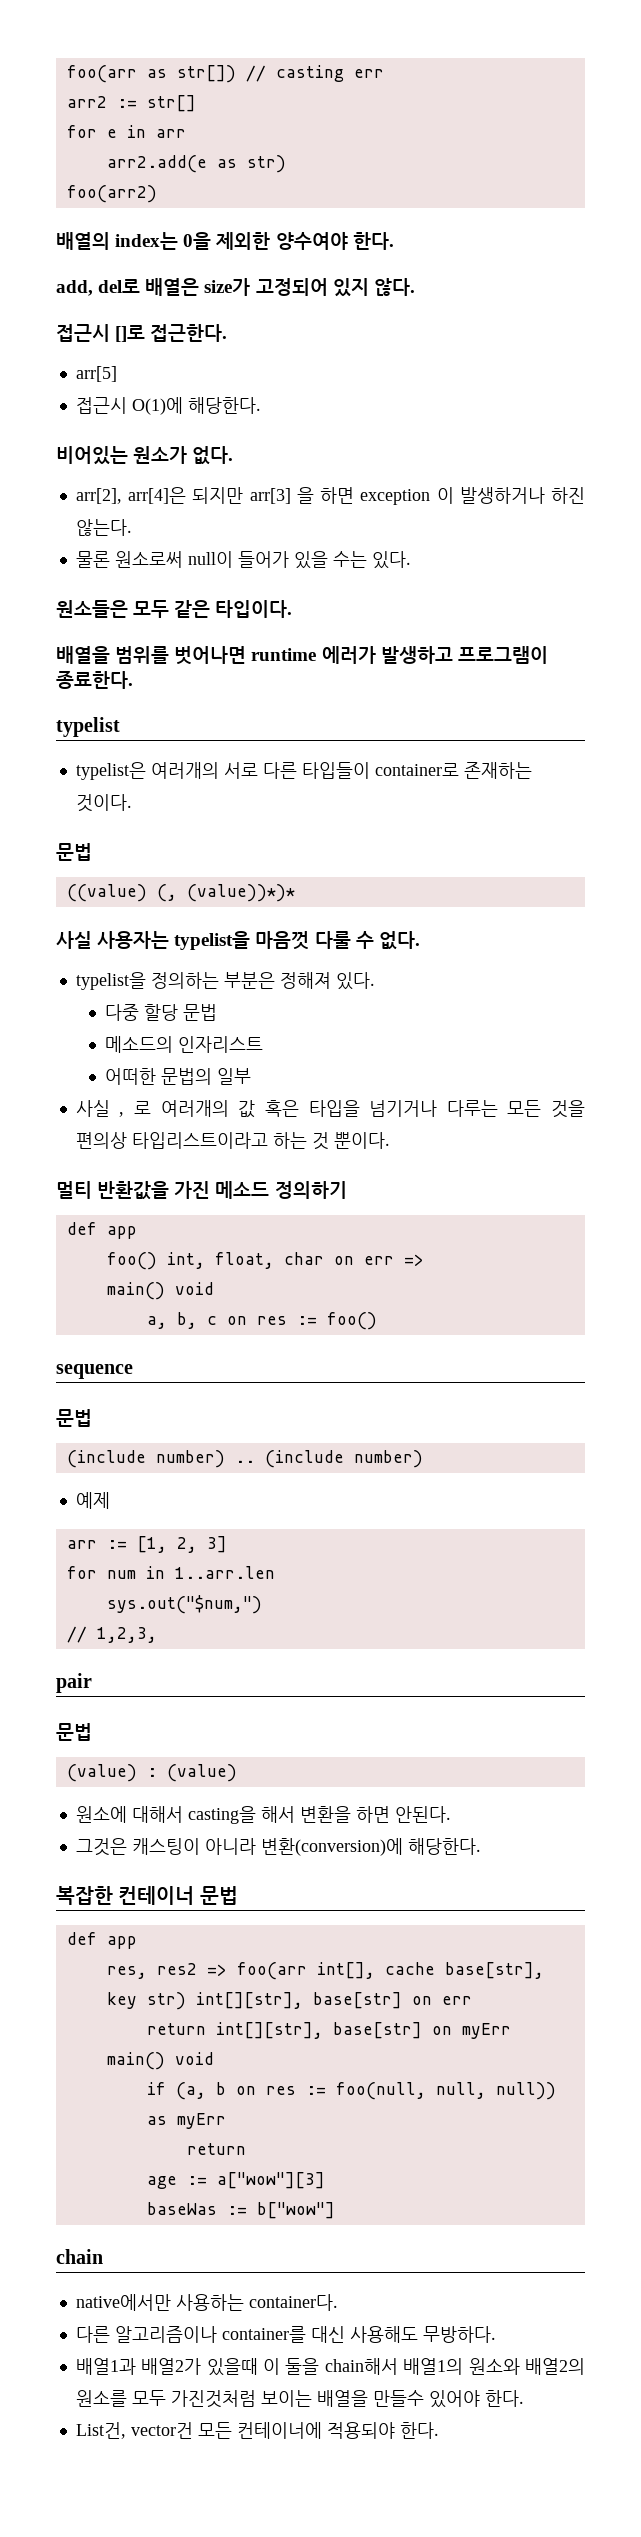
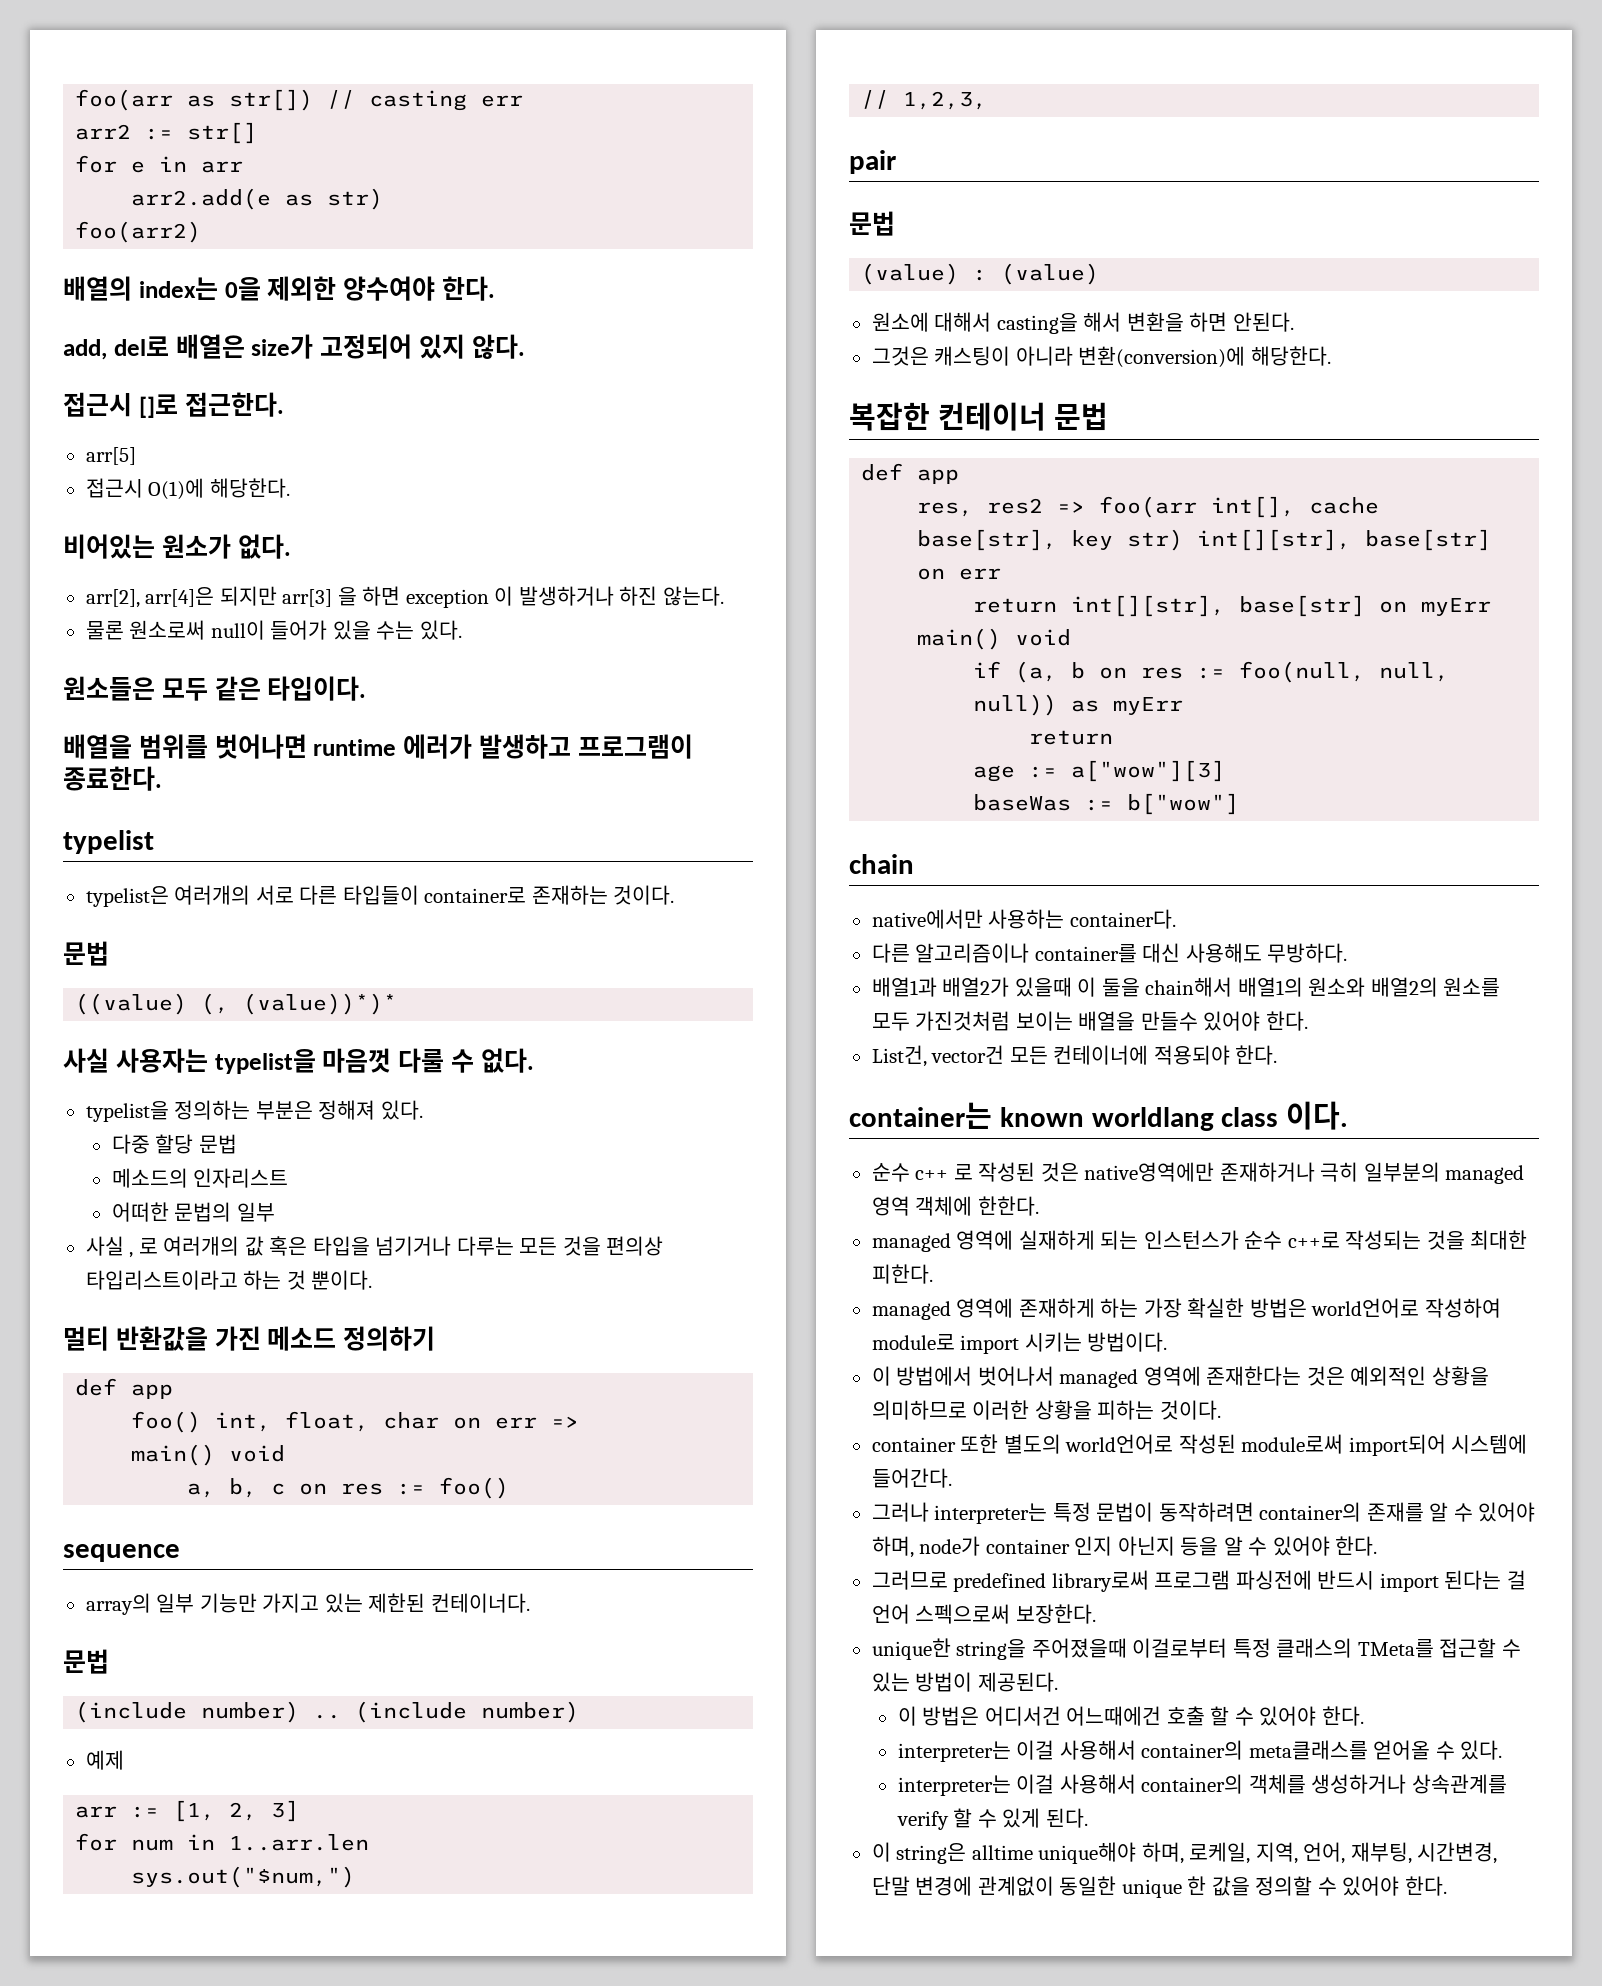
+ array의 일부 기능만 가지고 있는 제한된 컨테이너다.
+ container는 known worldlang class 이다.
+ 순수 c++ 로 작성된 것은 native영역에만 존재하거나 극히 일부분의 managed 영역 객체에 한한다.
+ managed 영역에 실재하게 되는 인스턴스가 순수 c++로 작성되는 것을 최대한 피한다.
+ managed 영역에 존재하게 하는 가장 확실한 방법은 world언어로 작성하여 module로 import 시키는 방법이다.
+ 이 방법에서 벗어나서 managed 영역에 존재한다는 것은 예외적인 상황을 의미하므로 이러한 상황을 피하는 것이다.
+ container 또한 별도의 world언어로 작성된 module로써 import되어 시스템에 들어간다.
+ 그러나 interpreter는 특정 문법이 동작하려면 container의 존재를 알 수 있어야 하며, node가 container 인지 아닌지 등을 알 수 있어야 한다.
+ 그러므로 predefined library로써 프로그램 파싱전에 반드시 import 된다는 걸 언어 스펙으로써 보장한다.
+ unique한 string을 주어졌을때 이걸로부터 특정 클래스의 TMeta를 접근할 수 있는 방법이 제공된다.
+ 이 방법은 어디서건 어느때에건 호출 할 수 있어야 한다.
+ interpreter는 이걸 사용해서 container의 meta클래스를 얻어올 수 있다.
+ interpreter는 이걸 사용해서 container의 객체를 생성하거나 상속관계를 verify 할 수 있게 된다.
+ 이 string은 alltime unique해야 하며, 로케일, 지역, 언어, 재부팅, 시간변경, 단말 변경에 관계없이 동일한 unique 한 값을 정의할 수 있어야 한다.

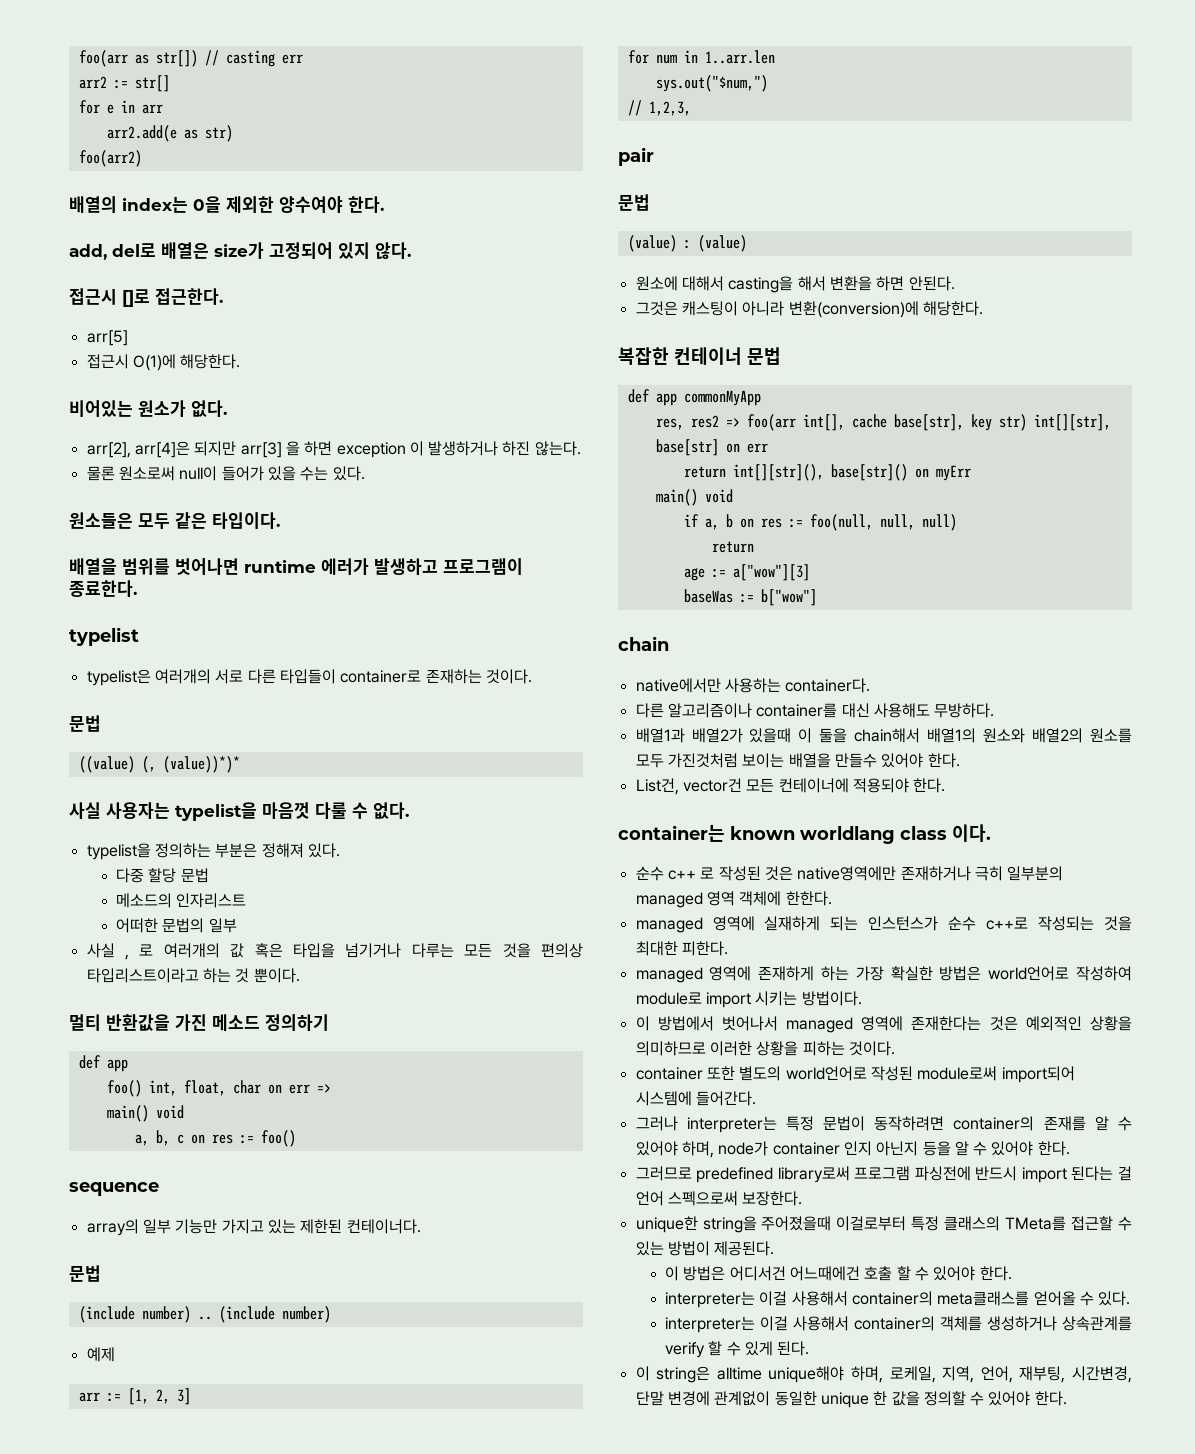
  복잡한 컨테이너 문법
- def app
+ def app commonMyApp
- return int[][str], base[str] on myErr
+ return int[][str](), base[str]() on myErr
- if (a, b on res := foo(null, null, null)) as myErr
+ if a, b on res := foo(null, null, null)

